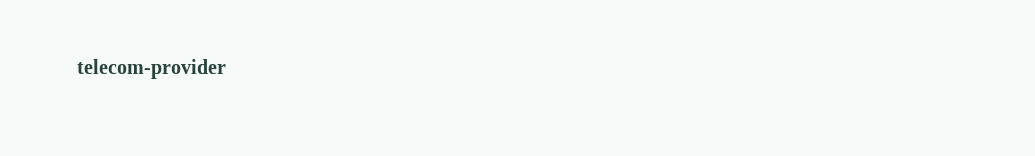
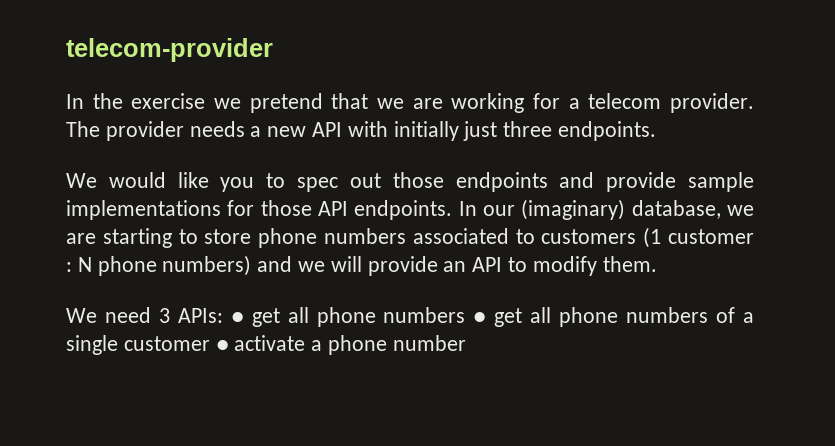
+ In the exercise we pretend that we are working for a telecom provider. The provider needs a new API with initially just three endpoints.
+ We would like you to spec out those endpoints and provide sample implementations for those API endpoints. In our (imaginary) database, we are starting to store phone numbers associated to customers (1 customer : N phone numbers) and we will provide an API to modify them.
+ We need 3 APIs: ● get all phone numbers ● get all phone numbers of a single customer ● activate a phone number

